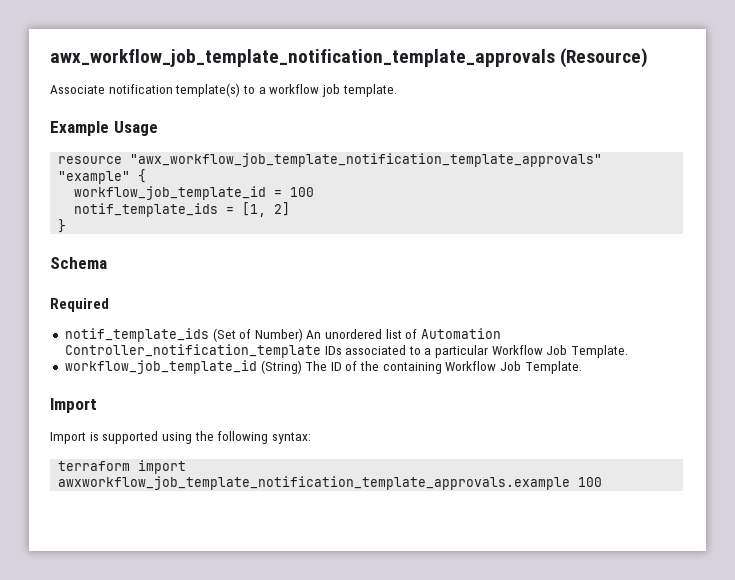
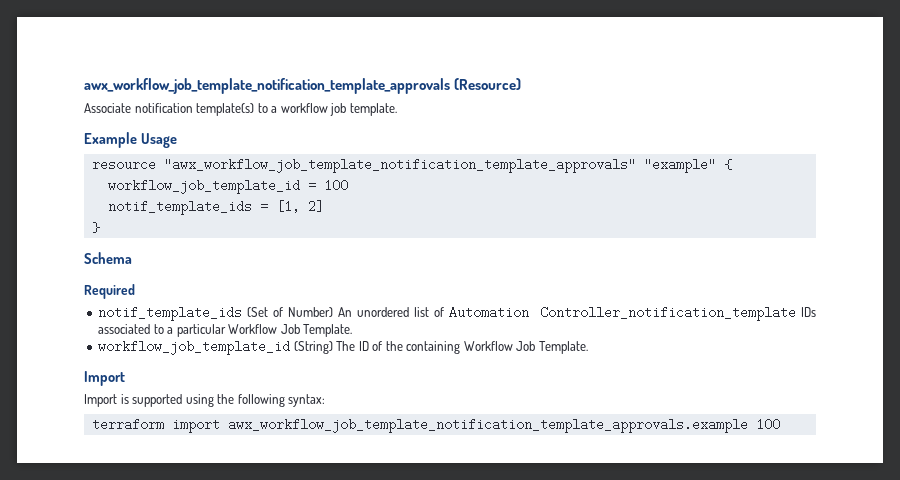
- terraform import awxworkflow_job_template_notification_template_approvals.example 100
+ terraform import awx_workflow_job_template_notification_template_approvals.example 100

